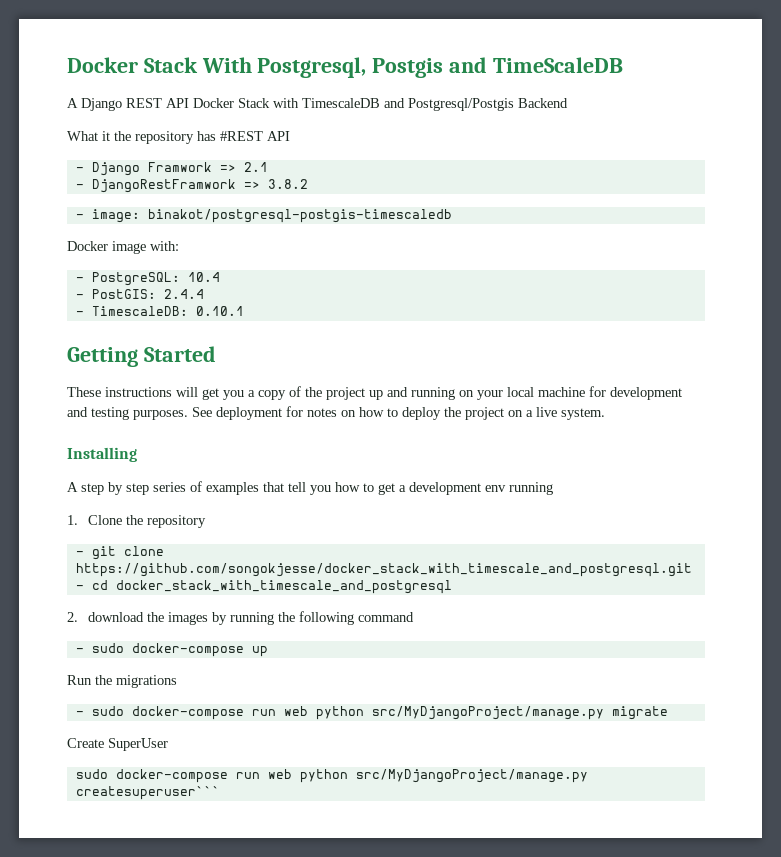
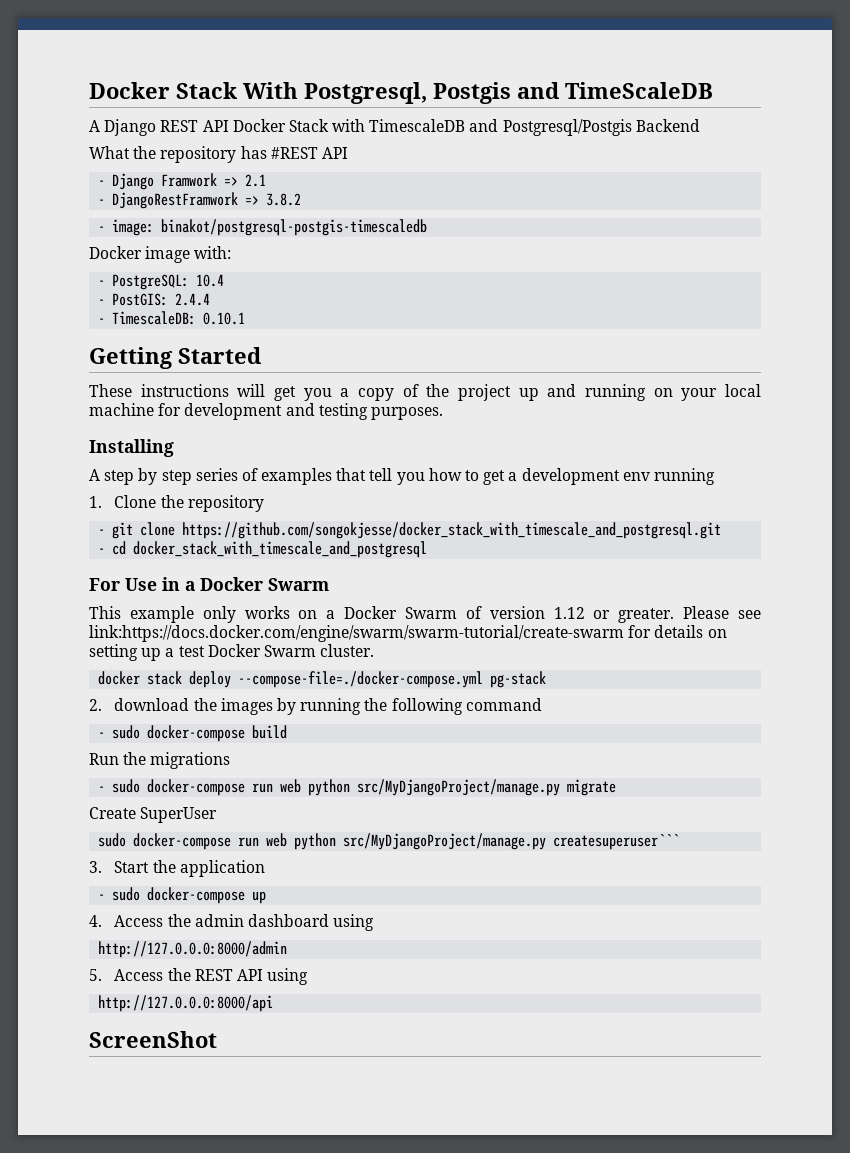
- What it the repository has #REST API
+ What the repository has #REST API
- See deployment for notes on how to deploy the project on a live system.
+ For Use in a Docker Swarm
+ This example only works on a Docker Swarm of version 1.12 or greater. Please see link:https://docs.docker.com/engine/swarm/swarm-tutorial/create-swarm for details on setting up a test Docker Swarm cluster.
+ docker stack deploy --compose-file=./docker-compose.yml pg-stack
- - sudo docker-compose up
+ - sudo docker-compose build
+ 3. Start the application
+ - sudo docker-compose up
+ 4. Access the admin dashboard using
+ http://127.0.0.0:8000/admin
+ 5. Access the REST API using
+ http://127.0.0.0:8000/api
+ ScreenShot

